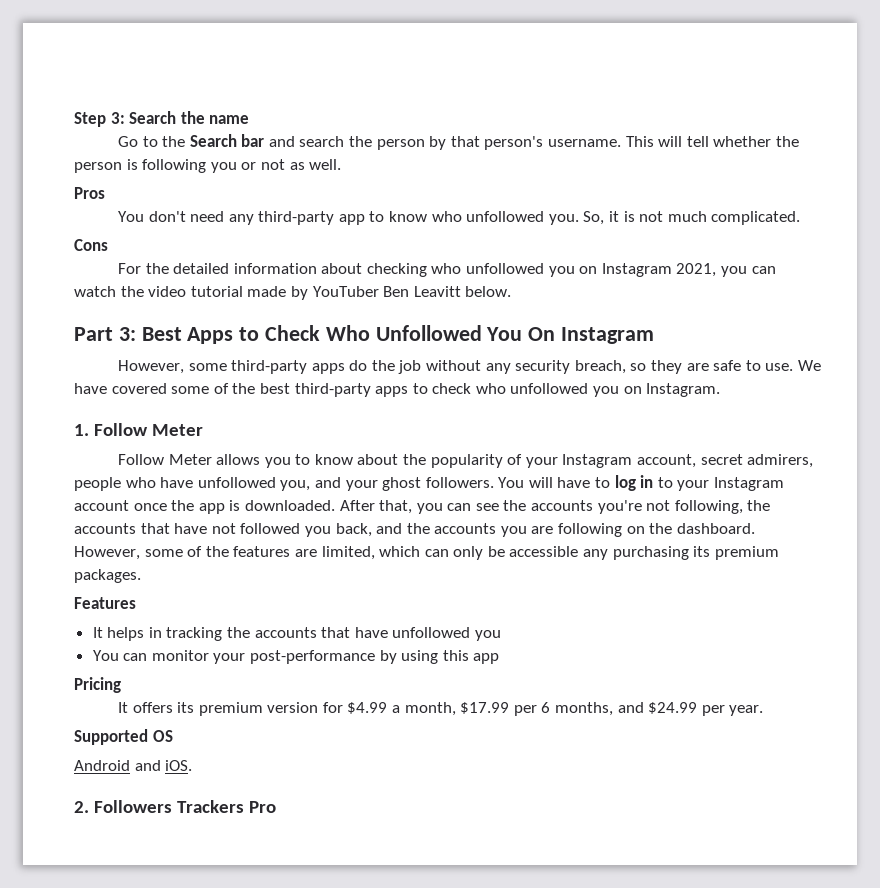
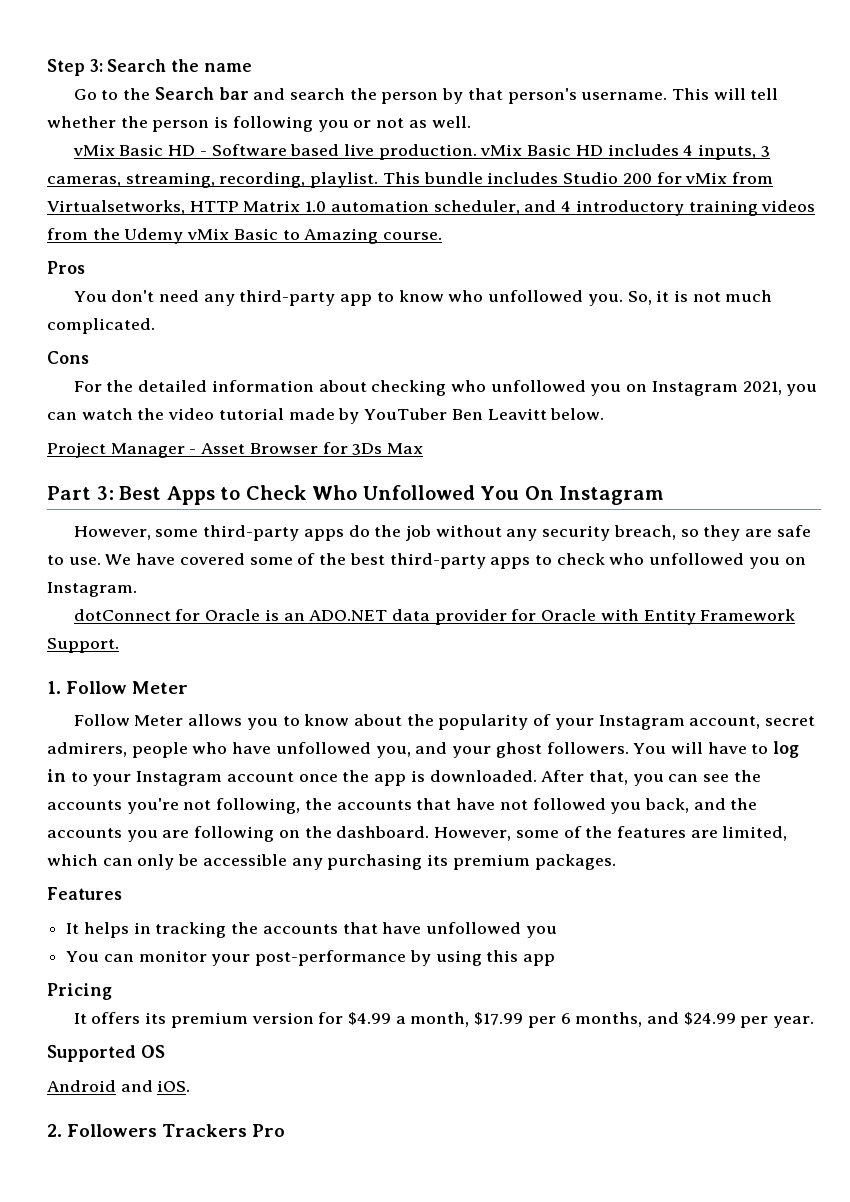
+ vMix Basic HD - Software based live production. vMix Basic HD includes 4 inputs, 3 cameras, streaming, recording, playlist. This bundle includes Studio 200 for vMix from Virtualsetworks, HTTP Matrix 1.0 automation scheduler, and 4 introductory training videos from the Udemy vMix Basic to Amazing course.
+ Project Manager - Asset Browser for 3Ds Max
+ dotConnect for Oracle is an ADO.NET data provider for Oracle with Entity Framework Support.

